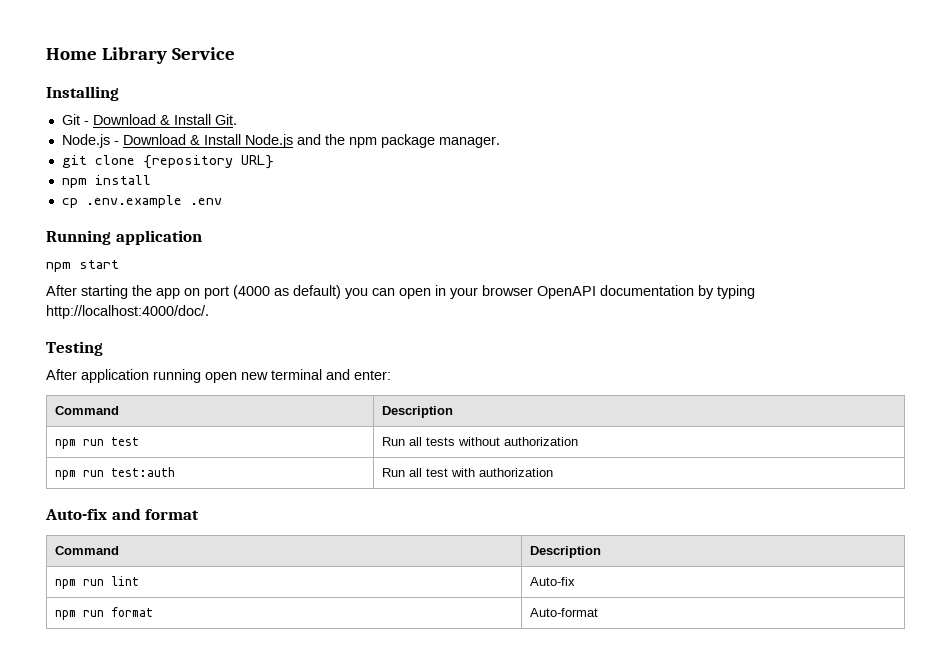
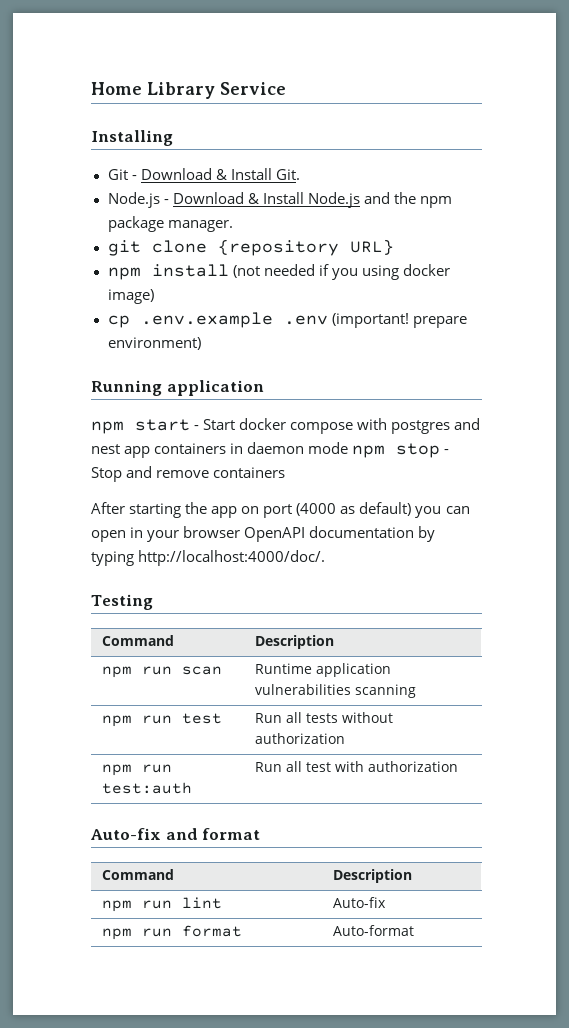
- npm install
+ npm install (not needed if you using docker image)
- cp .env.example .env
+ cp .env.example .env (important! prepare environment)
- npm start
+ npm start - Start docker compose with postgres and nest app containers in daemon mode npm stop - Stop and remove containers
  Testing
- After application running open new terminal and enter:
  Command | Description
+ npm run scan | Runtime application vulnerabilities scanning

